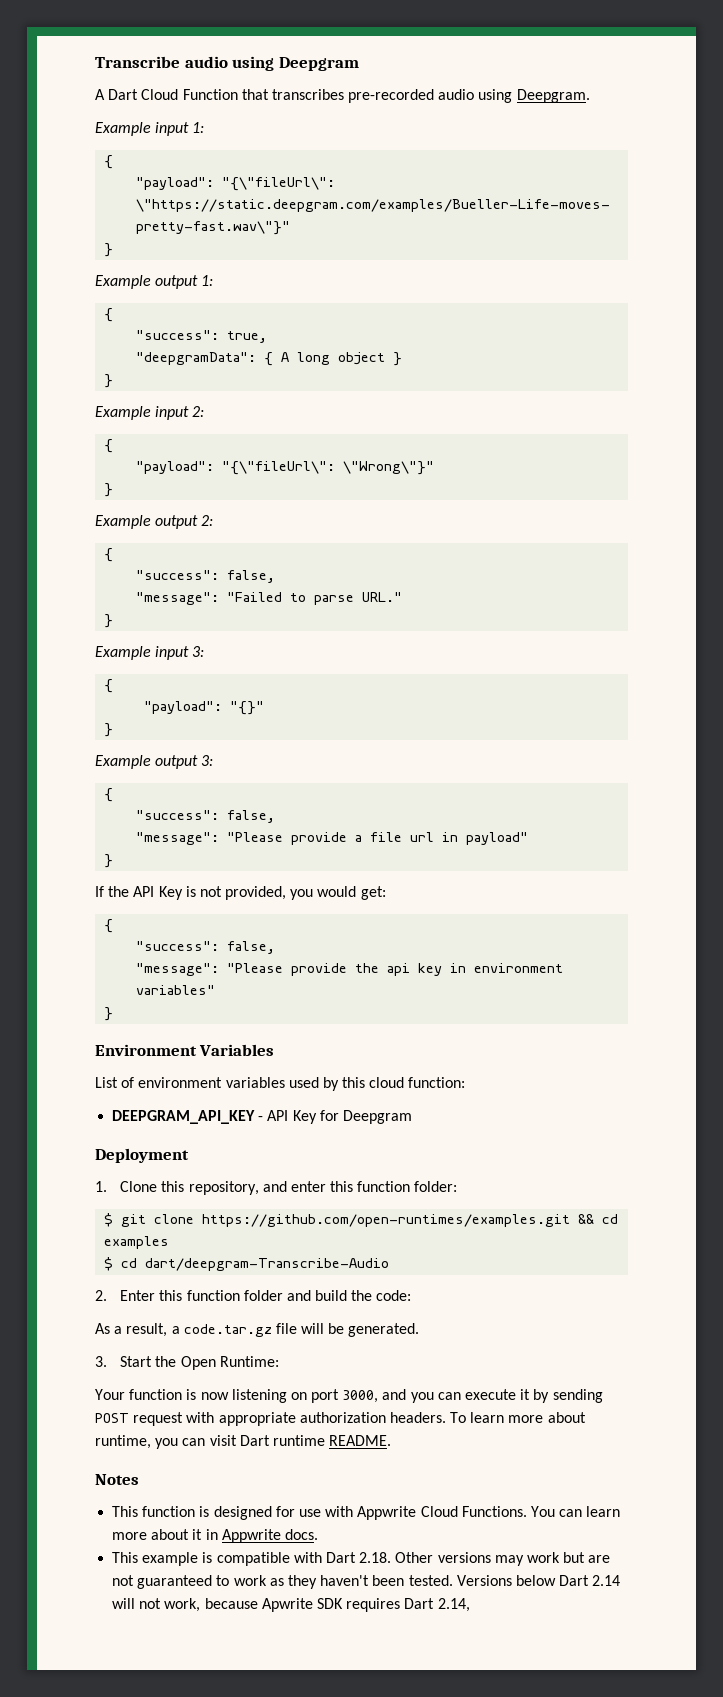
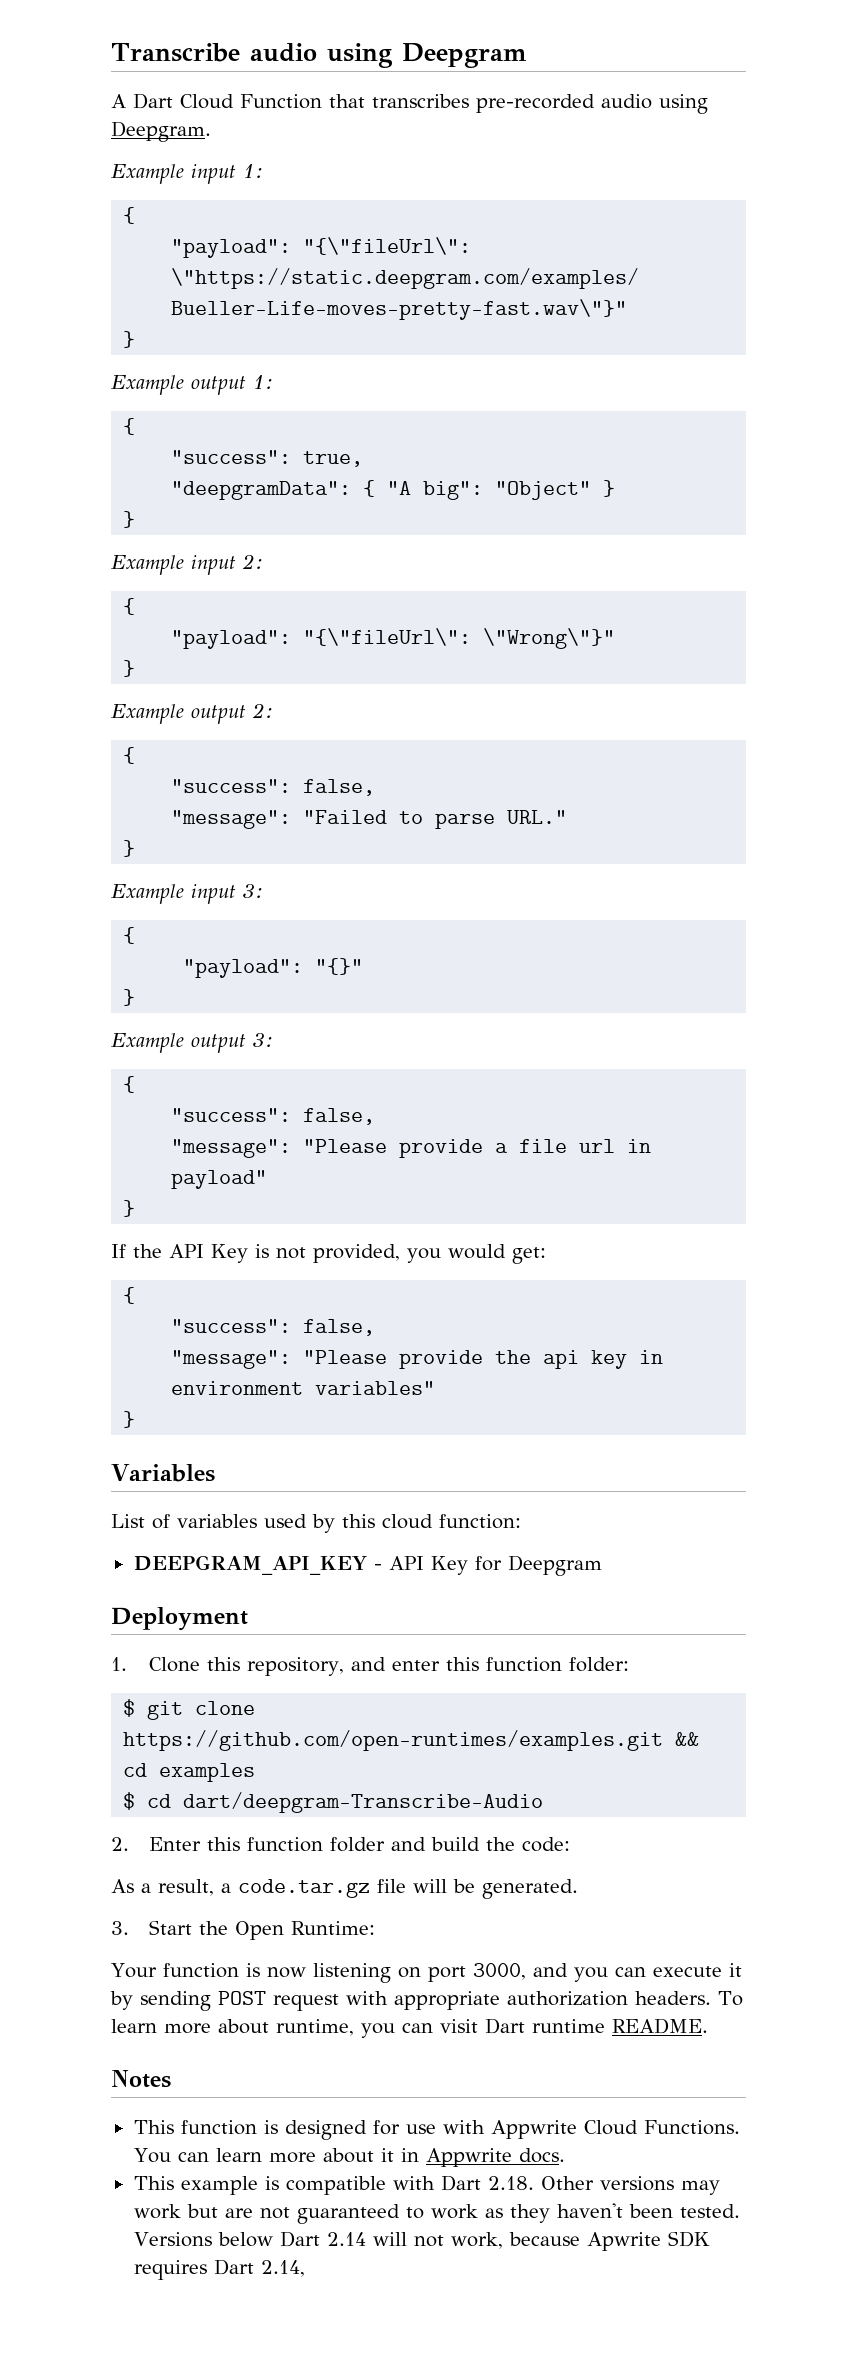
- "deepgramData": { A long object }
+ "deepgramData": { "A big": "Object" }
- Environment Variables
+ Variables
- List of environment variables used by this cloud function:
+ List of variables used by this cloud function:

